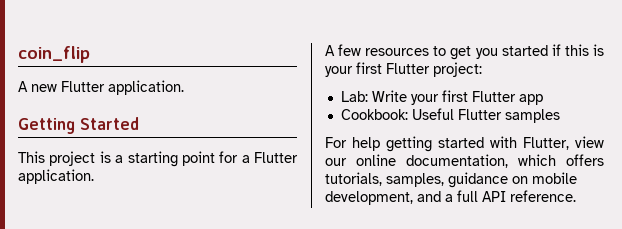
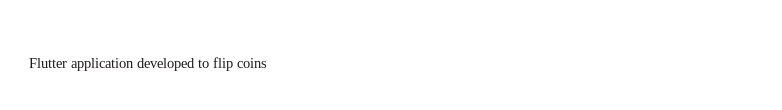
- coin_flip
- A new Flutter application.
- Getting Started
- This project is a starting point for a Flutter application.
- A few resources to get you started if this is your first Flutter project:
- Lab: Write your first Flutter app
- Cookbook: Useful Flutter samples
- For help getting started with Flutter, view our online documentation, which offers tutorials, samples, guidance on mobile development, and a full API reference.
+ Flutter application developed to flip coins

